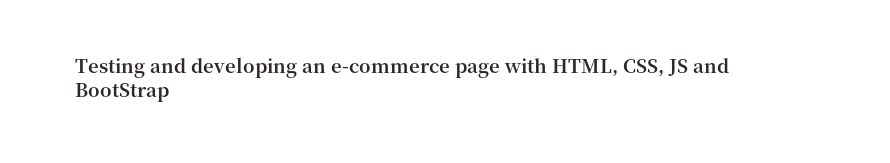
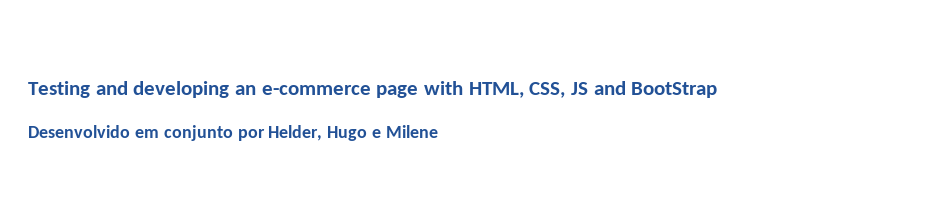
+ Desenvolvido em conjunto por Helder, Hugo e Milene

